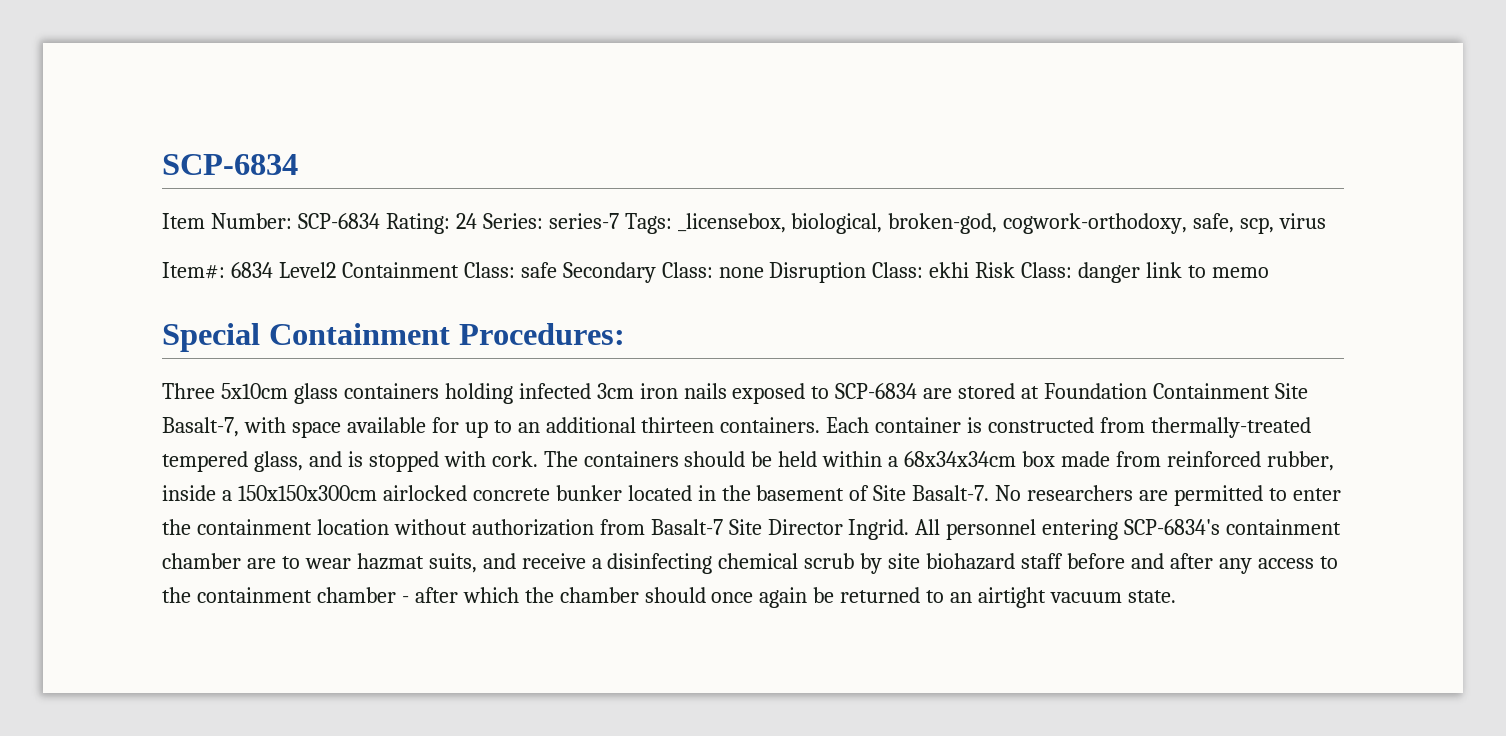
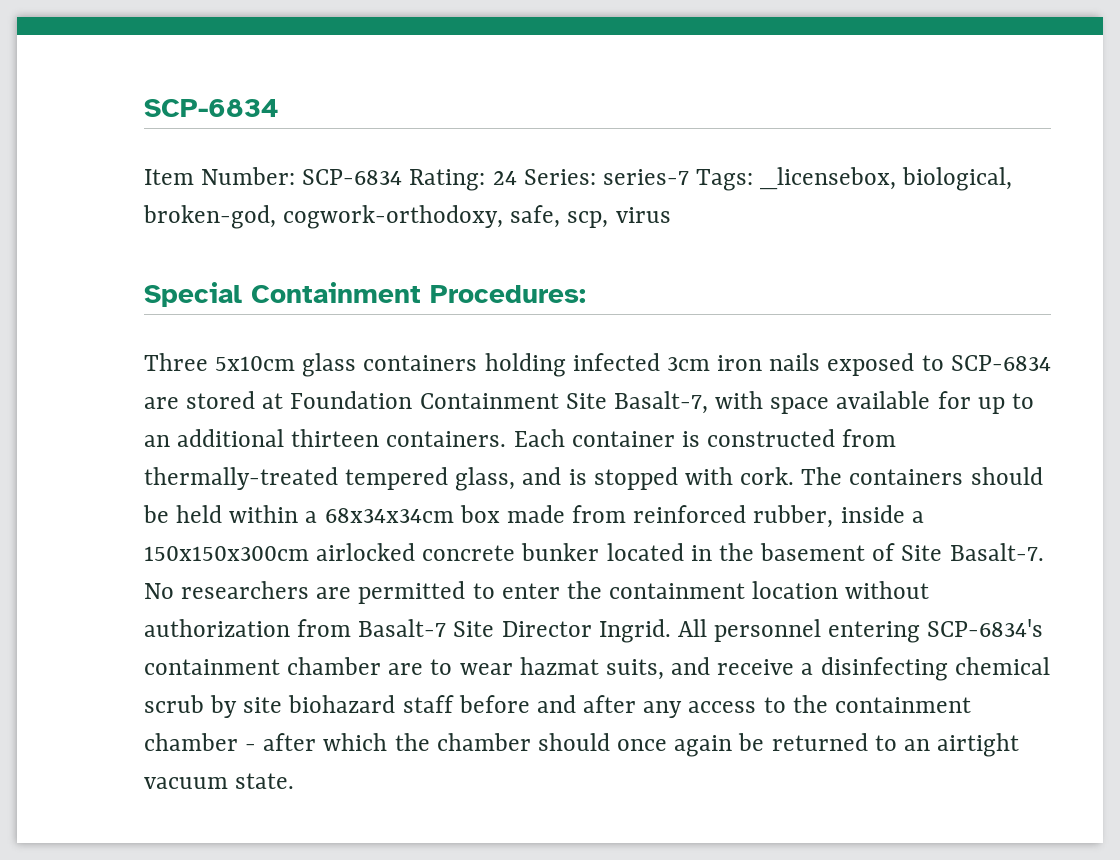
- Item#: 6834 Level2 Containment Class: safe Secondary Class: none Disruption Class: ekhi Risk Class: danger link to memo

